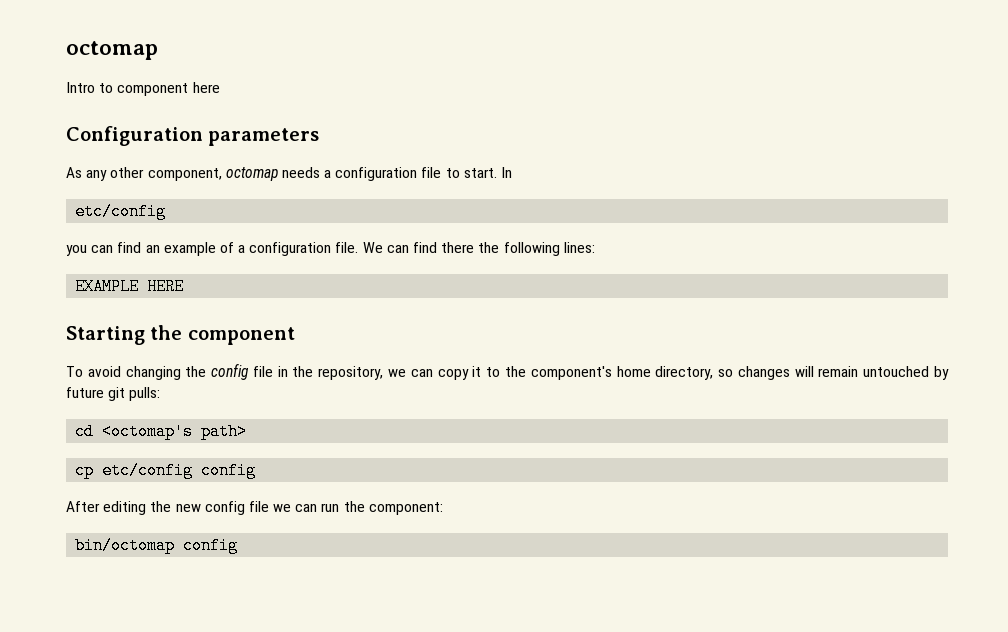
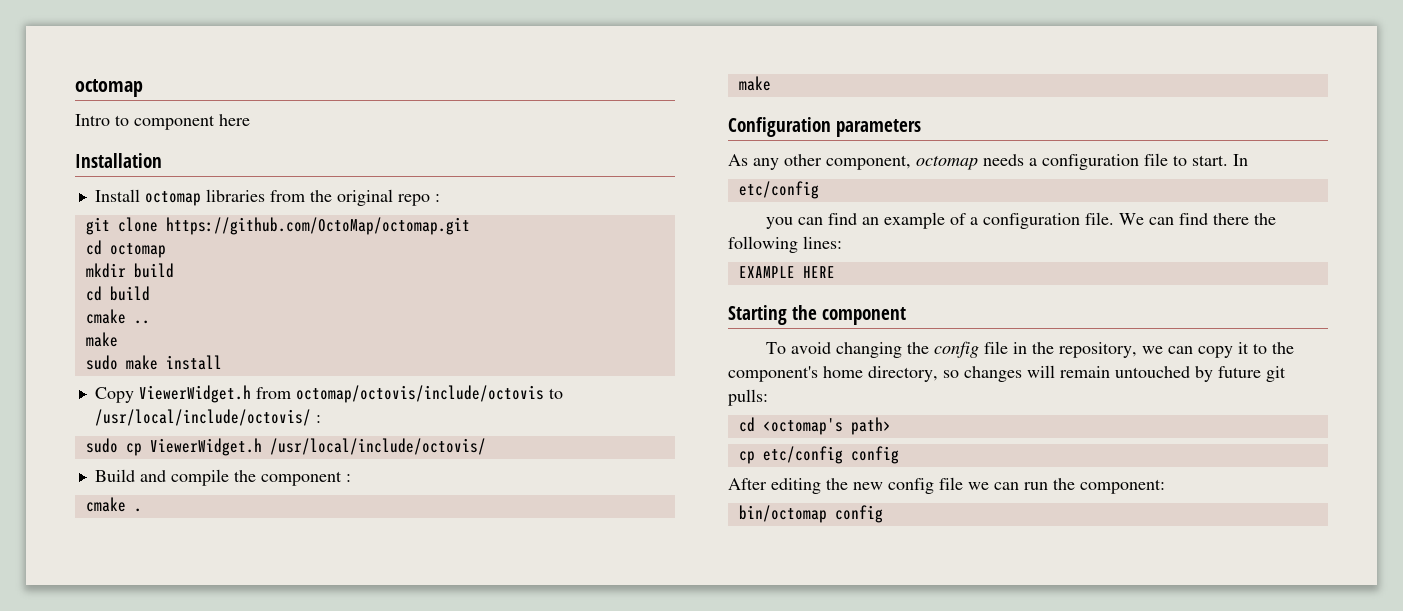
+ Installation
+ Install octomap libraries from the original repo :
+ git clone https://github.com/OctoMap/octomap.git
+ cd octomap
+ mkdir build
+ cd build
+ cmake ..
+ make
+ sudo make install
+ Copy ViewerWidget.h from octomap/octovis/include/octovis to /usr/local/include/octovis/ :
+ sudo cp ViewerWidget.h /usr/local/include/octovis/
+ Build and compile the component :
+ cmake .
+ make

